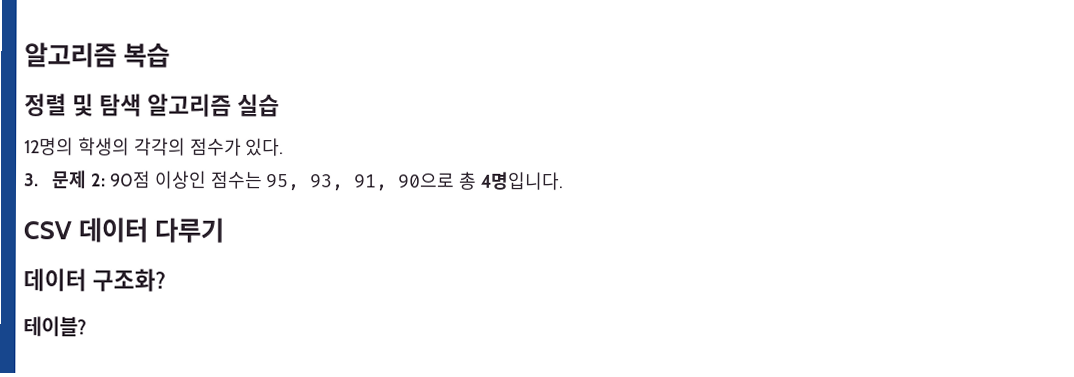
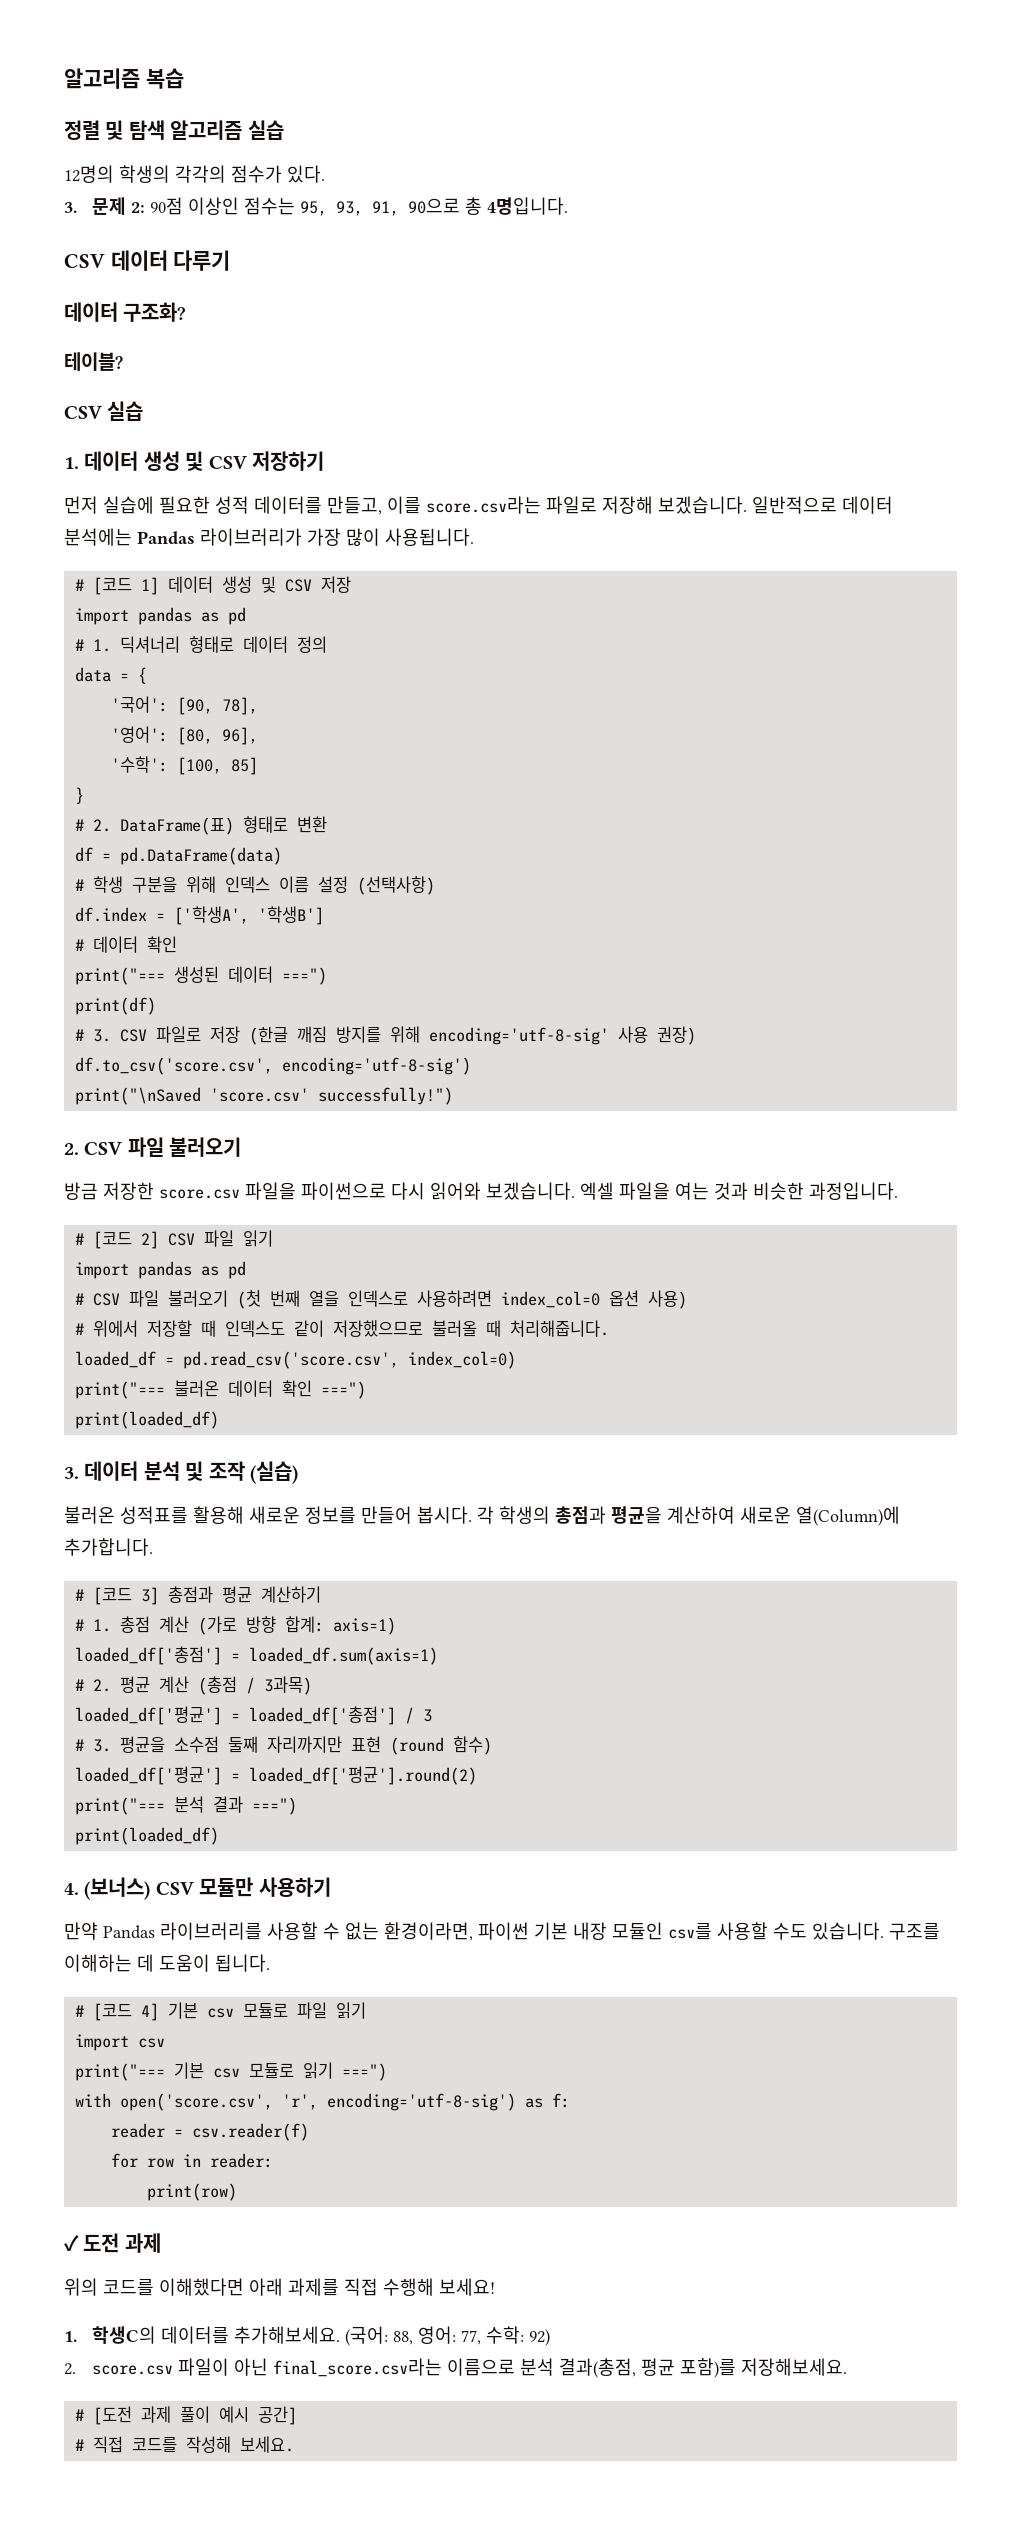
+ CSV 실습
+ 1. 데이터 생성 및 CSV 저장하기
+ 먼저 실습에 필요한 성적 데이터를 만들고, 이를 score.csv라는 파일로 저장해 보겠습니다. 일반적으로 데이터 분석에는 Pandas 라이브러리가 가장 많이 사용됩니다.
+ # [코드 1] 데이터 생성 및 CSV 저장
+ import pandas as pd
+ # 1. 딕셔너리 형태로 데이터 정의
+ data = {
+ '국어': [90, 78],
+ '영어': [80, 96],
+ '수학': [100, 85]
+ }
+ # 2. DataFrame(표) 형태로 변환
+ df = pd.DataFrame(data)
+ # 학생 구분을 위해 인덱스 이름 설정 (선택사항)
+ df.index = ['학생A', '학생B']
+ # 데이터 확인
+ print("=== 생성된 데이터 ===")
+ print(df)
+ # 3. CSV 파일로 저장 (한글 깨짐 방지를 위해 encoding='utf-8-sig' 사용 권장)
+ df.to_csv('score.csv', encoding='utf-8-sig')
+ print("\nSaved 'score.csv' successfully!")
+ 2. CSV 파일 불러오기
+ 방금 저장한 score.csv 파일을 파이썬으로 다시 읽어와 보겠습니다. 엑셀 파일을 여는 것과 비슷한 과정입니다.
+ # [코드 2] CSV 파일 읽기
+ import pandas as pd
+ # CSV 파일 불러오기 (첫 번째 열을 인덱스로 사용하려면 index_col=0 옵션 사용)
+ # 위에서 저장할 때 인덱스도 같이 저장했으므로 불러올 때 처리해줍니다.
+ loaded_df = pd.read_csv('score.csv', index_col=0)
+ print("=== 불러온 데이터 확인 ===")
+ print(loaded_df)
+ 3. 데이터 분석 및 조작 (실습)
+ 불러온 성적표를 활용해 새로운 정보를 만들어 봅시다. 각 학생의 총점과 평균을 계산하여 새로운 열(Column)에 추가합니다.
+ # [코드 3] 총점과 평균 계산하기
+ # 1. 총점 계산 (가로 방향 합계: axis=1)
+ loaded_df['총점'] = loaded_df.sum(axis=1)
+ # 2. 평균 계산 (총점 / 3과목)
+ loaded_df['평균'] = loaded_df['총점'] / 3
+ # 3. 평균을 소수점 둘째 자리까지만 표현 (round 함수)
+ loaded_df['평균'] = loaded_df['평균'].round(2)
+ print("=== 분석 결과 ===")
+ print(loaded_df)
+ 4. (보너스) CSV 모듈만 사용하기
+ 만약 Pandas 라이브러리를 사용할 수 없는 환경이라면, 파이썬 기본 내장 모듈인 csv를 사용할 수도 있습니다. 구조를 이해하는 데 도움이 됩니다.
+ # [코드 4] 기본 csv 모듈로 파일 읽기
+ import csv
+ print("=== 기본 csv 모듈로 읽기 ===")
+ with open('score.csv', 'r', encoding='utf-8-sig') as f:
+ reader = csv.reader(f)
+ for row in reader:
+ print(row)
+ ✓ 도전 과제
+ 위의 코드를 이해했다면 아래 과제를 직접 수행해 보세요!
+ 1. 학생C의 데이터를 추가해보세요. (국어: 88, 영어: 77, 수학: 92)
+ 2. score.csv 파일이 아닌 final_score.csv라는 이름으로 분석 결과(총점, 평균 포함)를 저장해보세요.
+ # [도전 과제 풀이 예시 공간]
+ # 직접 코드를 작성해 보세요.

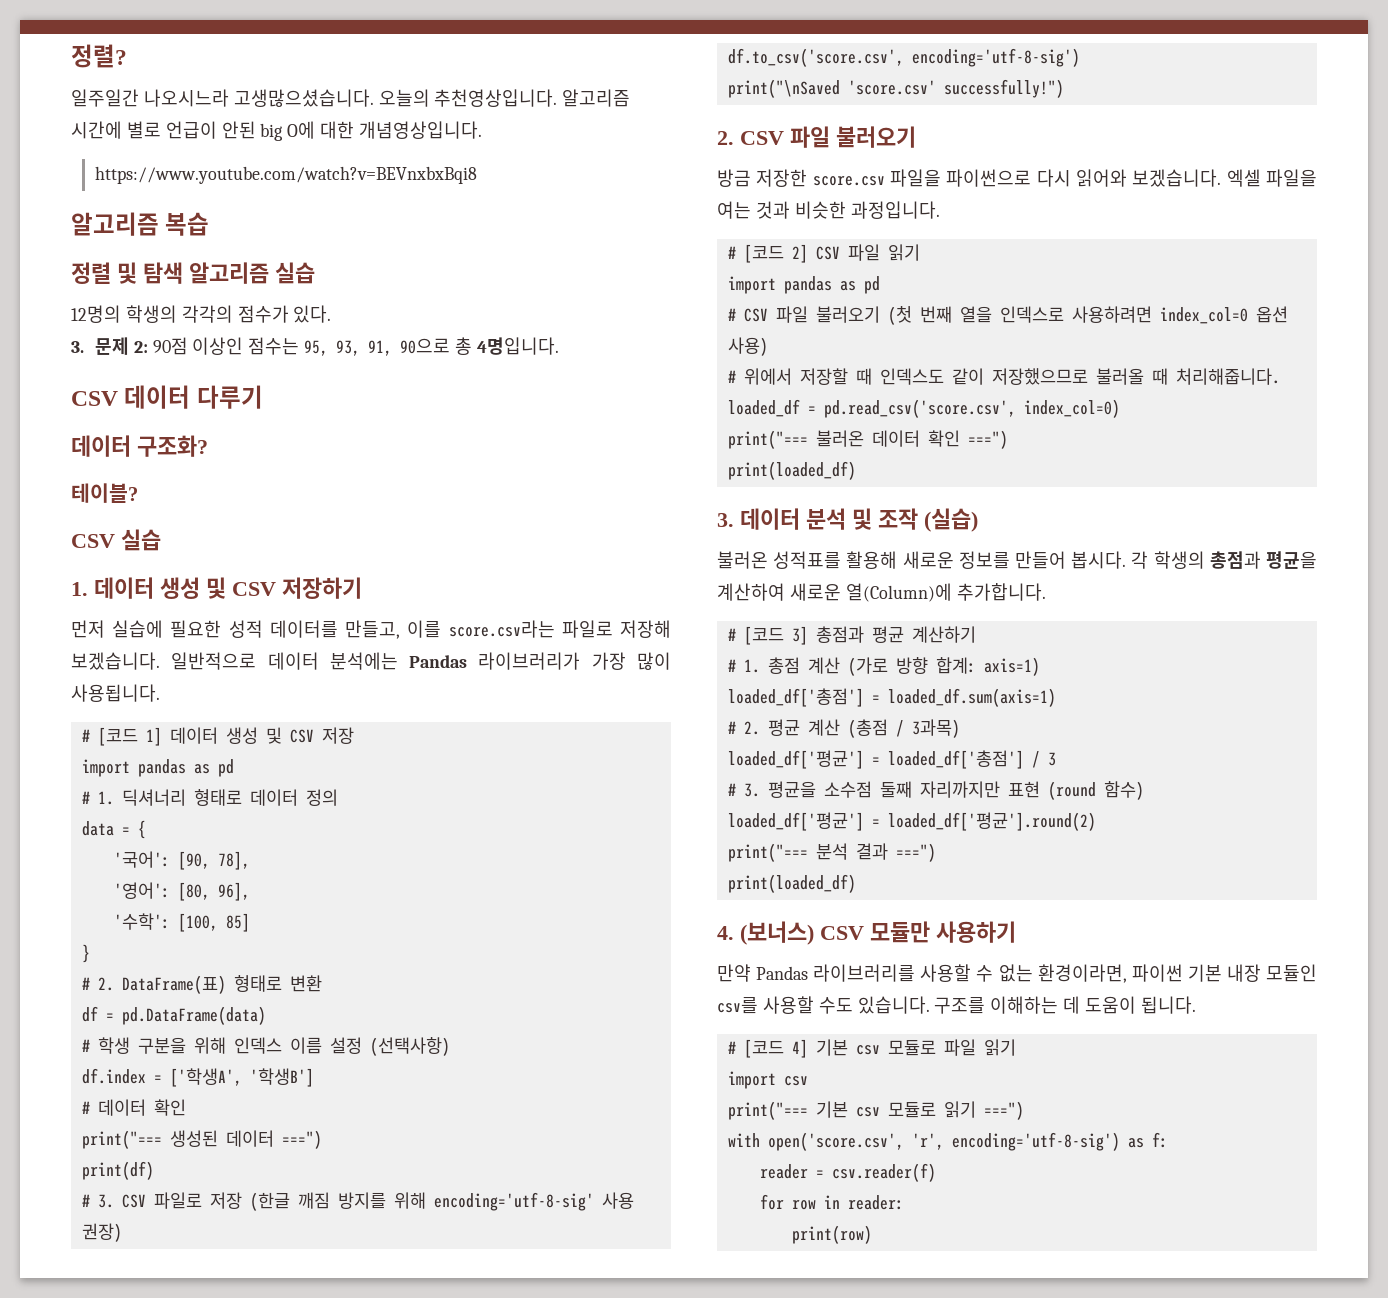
+ 정렬?
+ 일주일간 나오시느라 고생많으셨습니다. 오늘의 추천영상입니다. 알고리즘 시간에 별로 언급이 안된 big O에 대한 개념영상입니다.
+ https://www.youtube.com/watch?v=BEVnxbxBqi8
- ✓ 도전 과제
- 위의 코드를 이해했다면 아래 과제를 직접 수행해 보세요!
- 1. 학생C의 데이터를 추가해보세요. (국어: 88, 영어: 77, 수학: 92)
- 2. score.csv 파일이 아닌 final_score.csv라는 이름으로 분석 결과(총점, 평균 포함)를 저장해보세요.
- # [도전 과제 풀이 예시 공간]
- # 직접 코드를 작성해 보세요.

